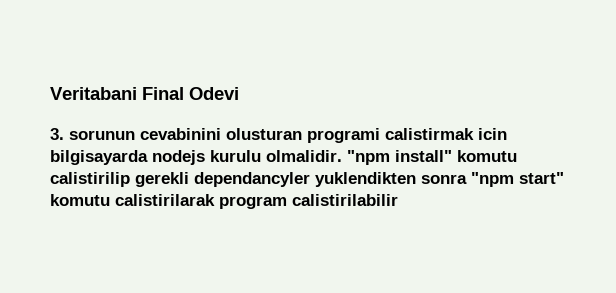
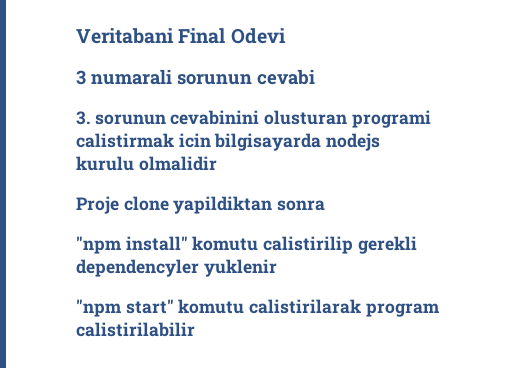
+ 3 numarali sorunun cevabi
- 3. sorunun cevabinini olusturan programi calistirmak icin bilgisayarda nodejs kurulu olmalidir. "npm install" komutu calistirilip gerekli dependancyler yuklendikten sonra "npm start" komutu calistirilarak program calistirilabilir
+ 3. sorunun cevabinini olusturan programi calistirmak icin bilgisayarda nodejs kurulu olmalidir
+ Proje clone yapildiktan sonra
+ "npm install" komutu calistirilip gerekli dependencyler yuklenir
+ "npm start" komutu calistirilarak program calistirilabilir

